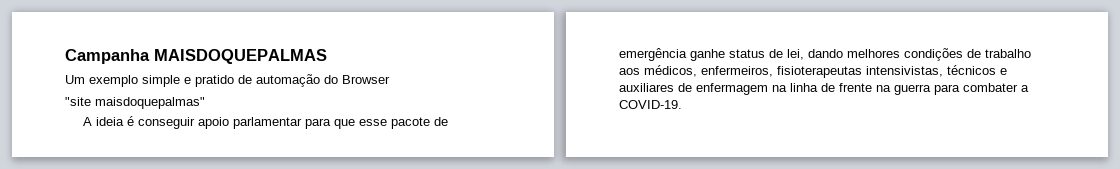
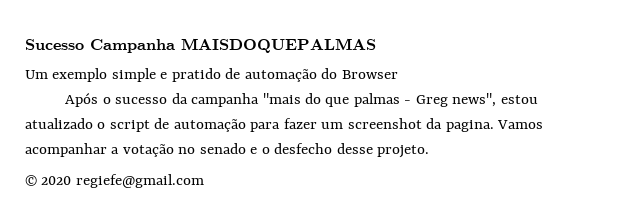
- Campanha MAISDOQUEPALMAS
+ Sucesso Campanha MAISDOQUEPALMAS
- "site maisdoquepalmas"
- A ideia é conseguir apoio parlamentar para que esse pacote de emergência ganhe status de lei, dando melhores condições de trabalho aos médicos, enfermeiros, fisioterapeutas intensivistas, técnicos e auxiliares de enfermagem na linha de frente na guerra para combater a COVID-19.
+ Após o sucesso da campanha "mais do que palmas - Greg news", estou atualizado o script de automação para fazer um screenshot da pagina. Vamos acompanhar a votação no senado e o desfecho desse projeto.
+ © 2020 regiefe@gmail.com

